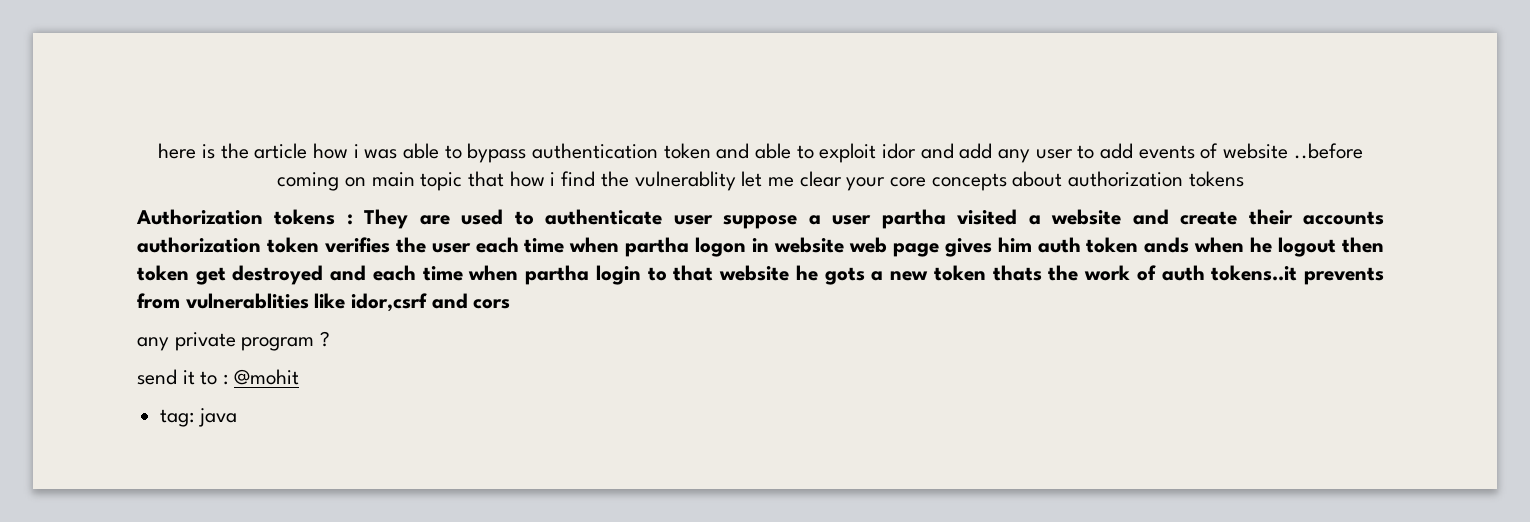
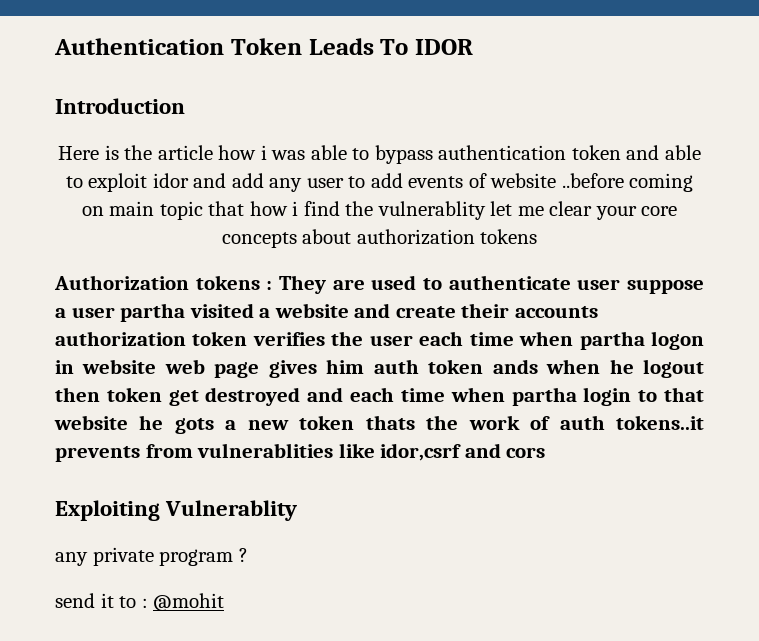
- here is the article how i was able to bypass authentication token and able to exploit idor and add any user to add events of website ..before coming on main topic that how i find the vulnerablity let me clear your core concepts about authorization tokens
+ Authentication Token Leads To IDOR
+ Introduction
+ Here is the article how i was able to bypass authentication token and able to exploit idor and add any user to add events of website ..before coming on main topic that how i find the vulnerablity let me clear your core concepts about authorization tokens
+ Exploiting Vulnerablity
- tag: java

